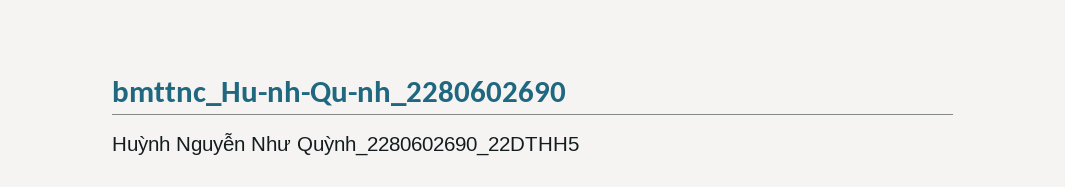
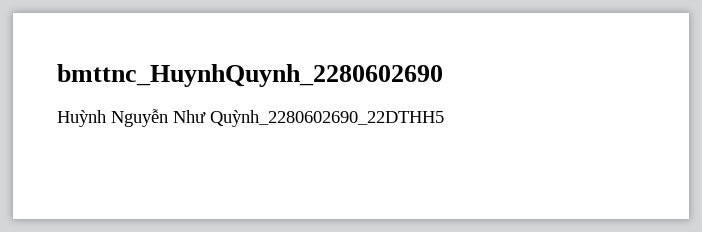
- bmttnc_Hu-nh-Qu-nh_2280602690
+ bmttnc_HuynhQuynh_2280602690

